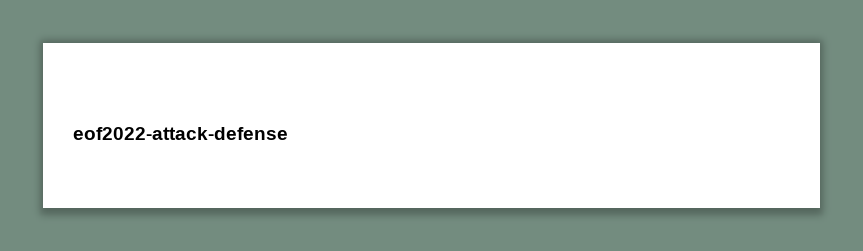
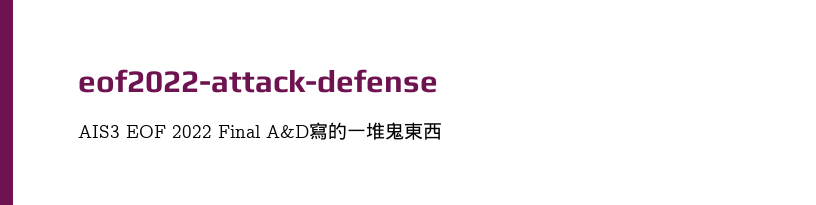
+ AIS3 EOF 2022 Final A&D寫的一堆鬼東西

